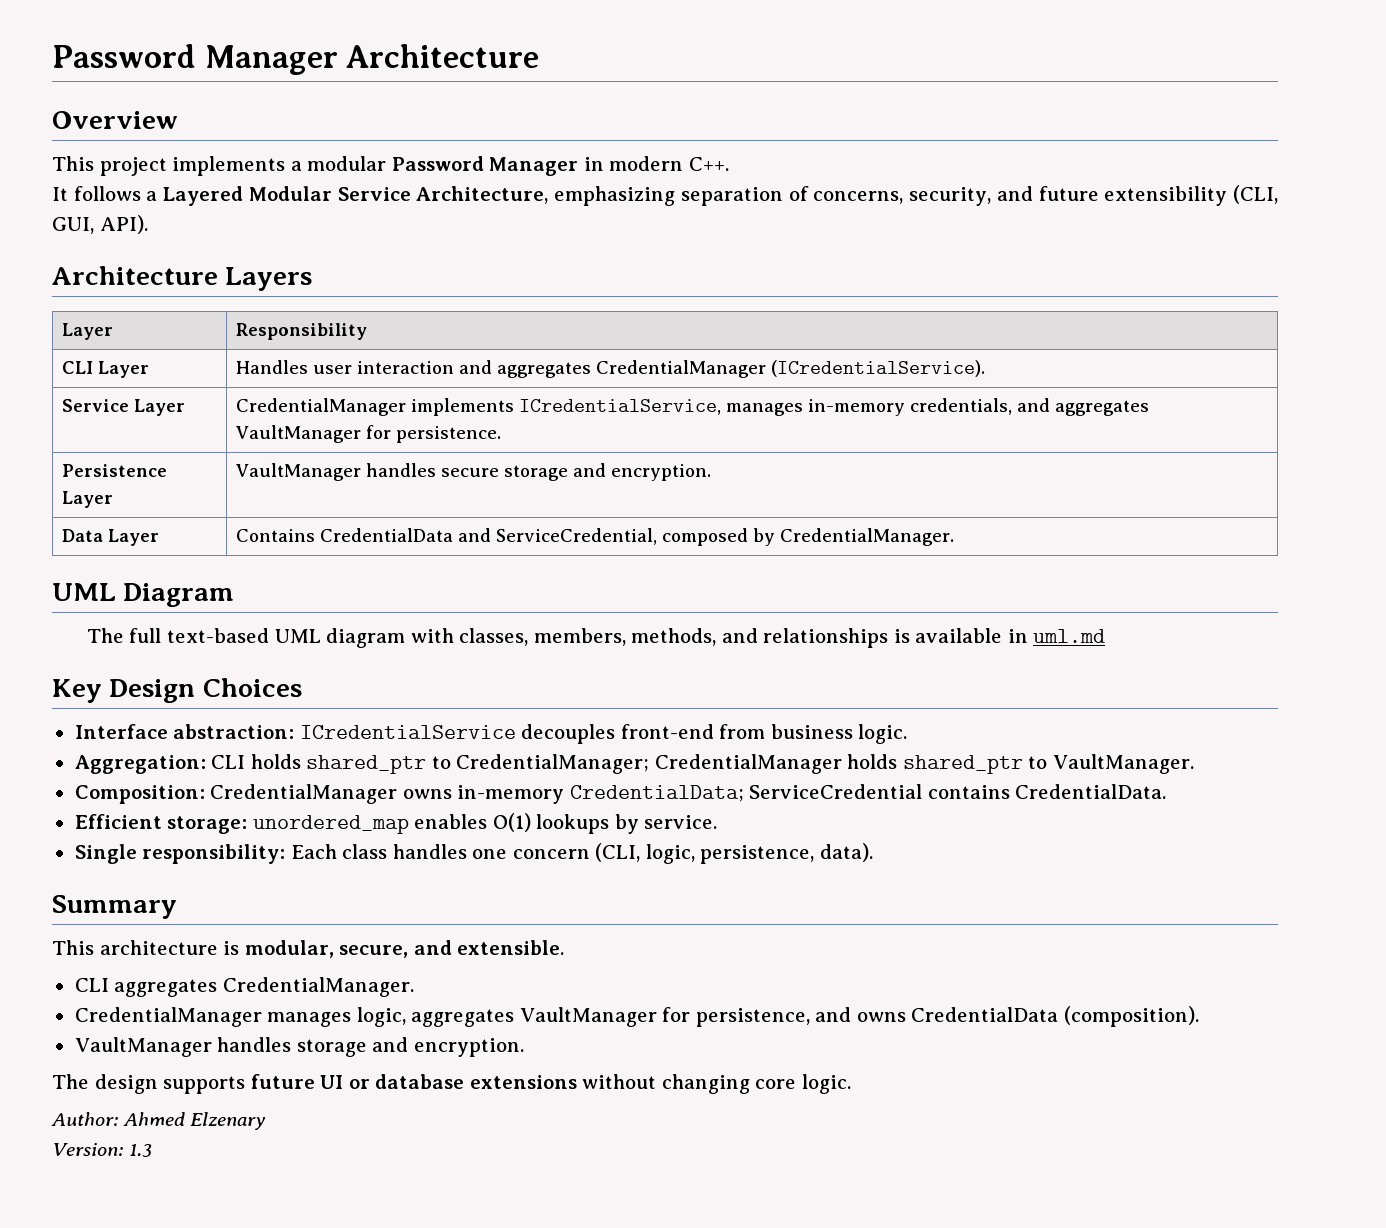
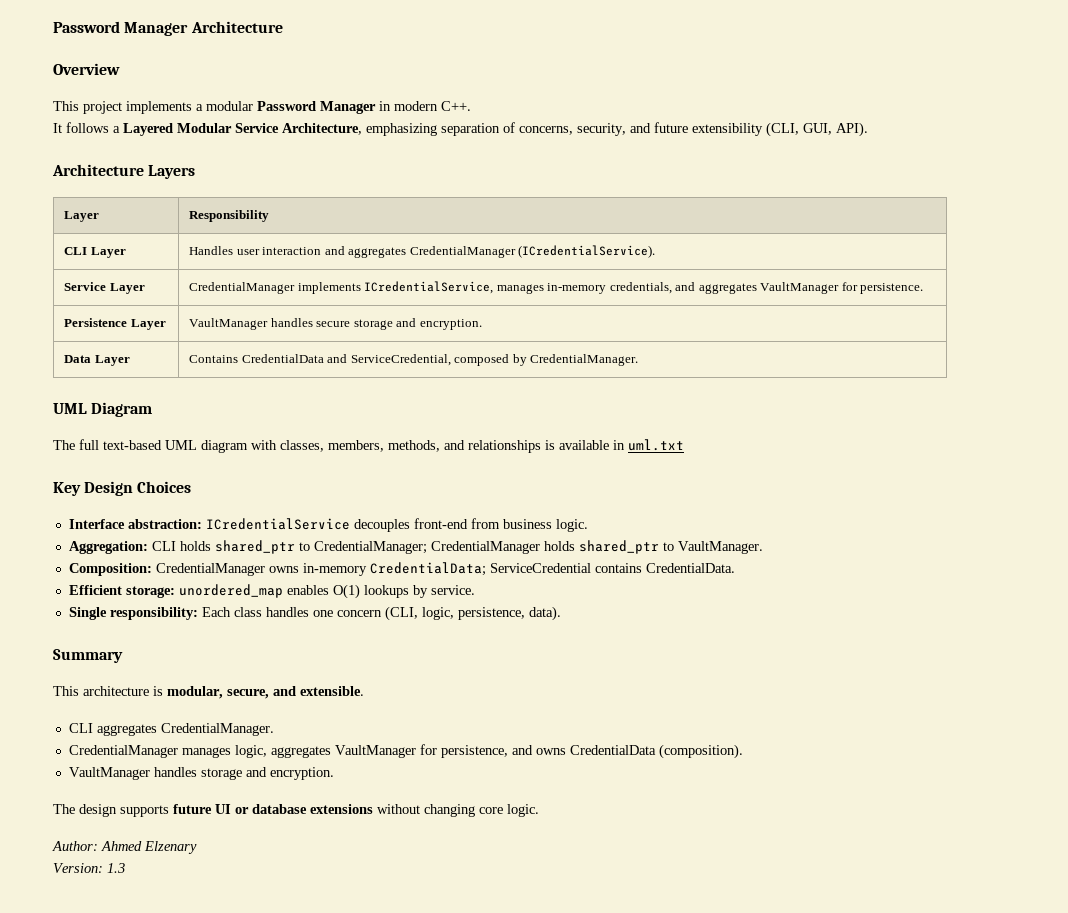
- The full text-based UML diagram with classes, members, methods, and relationships is available in uml.md
+ The full text-based UML diagram with classes, members, methods, and relationships is available in uml.txt

